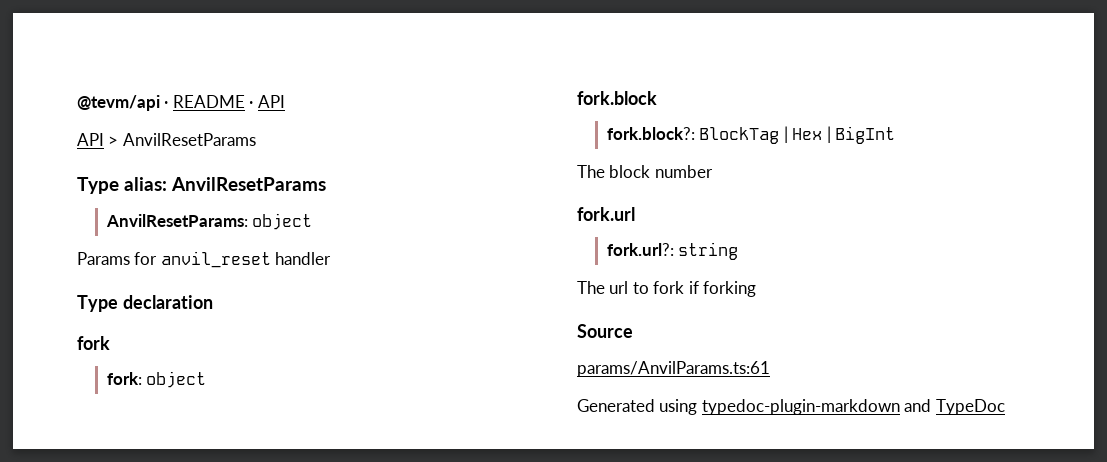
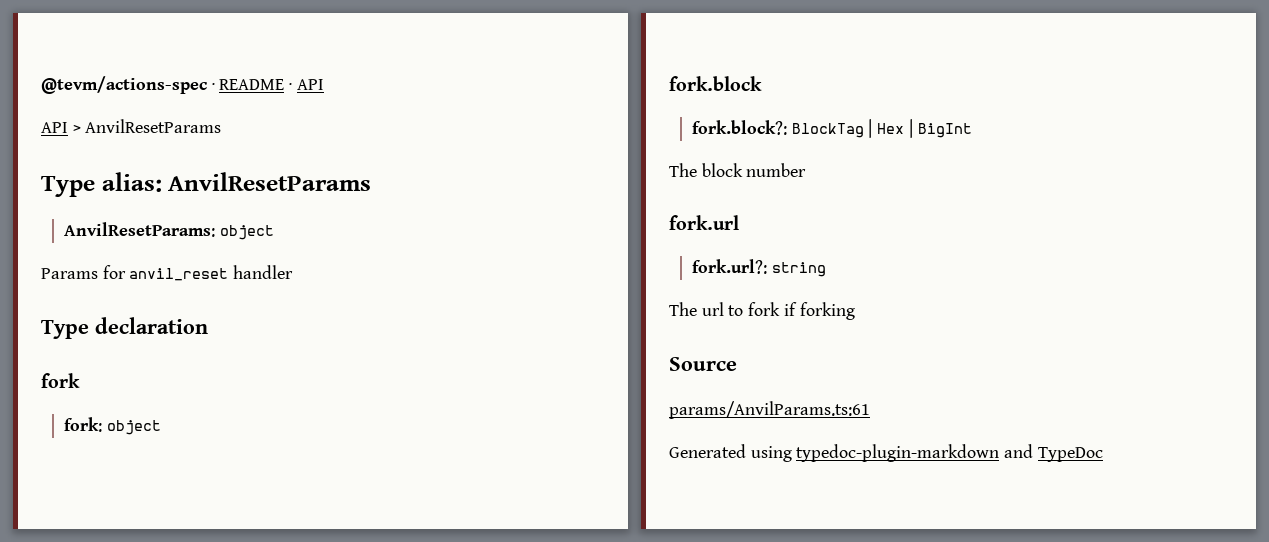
- @tevm/api ∙ README ∙ API
+ @tevm/actions-spec ∙ README ∙ API

